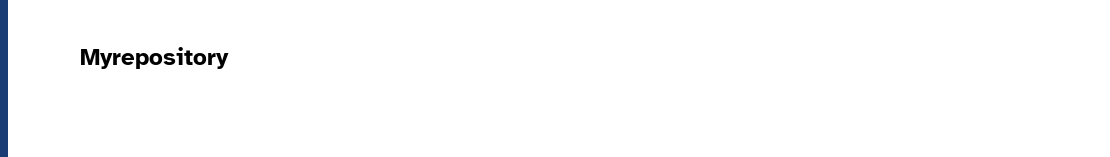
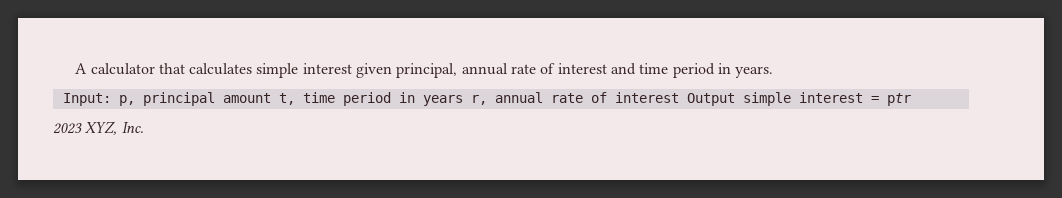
- Myrepository
+ A calculator that calculates simple interest given principal, annual rate of interest and time period in years.
+ Input: p, principal amount t, time period in years r, annual rate of interest Output simple interest = ptr
+ 2023 XYZ, Inc.

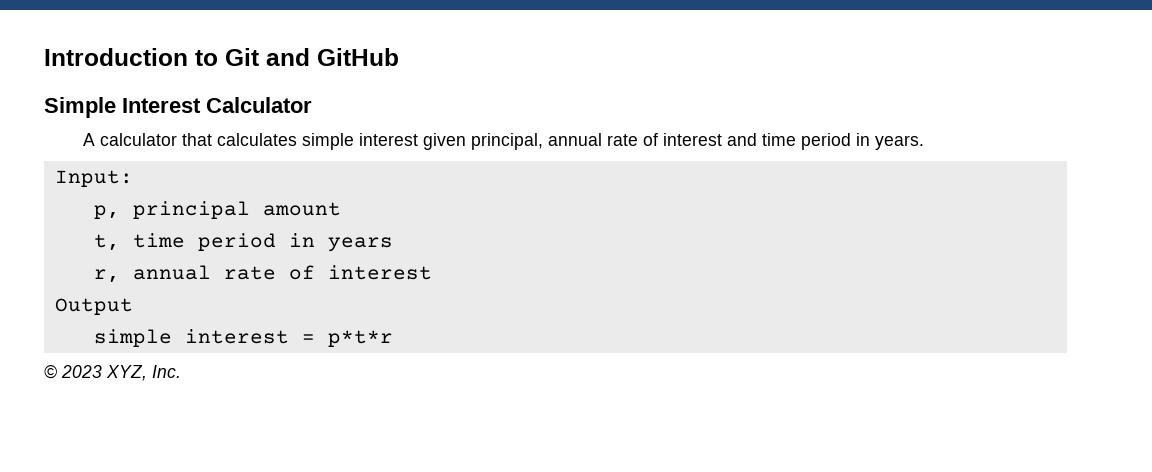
+ Introduction to Git and GitHub
+ Simple Interest Calculator
- Input: p, principal amount t, time period in years r, annual rate of interest Output simple interest = ptr
- 2023 XYZ, Inc.
+ Input:
+ p, principal amount
+ t, time period in years
+ r, annual rate of interest
+ Output
+ simple interest = p*t*r
+ © 2023 XYZ, Inc.

